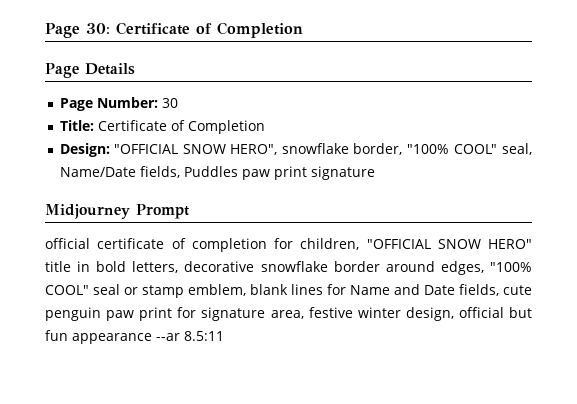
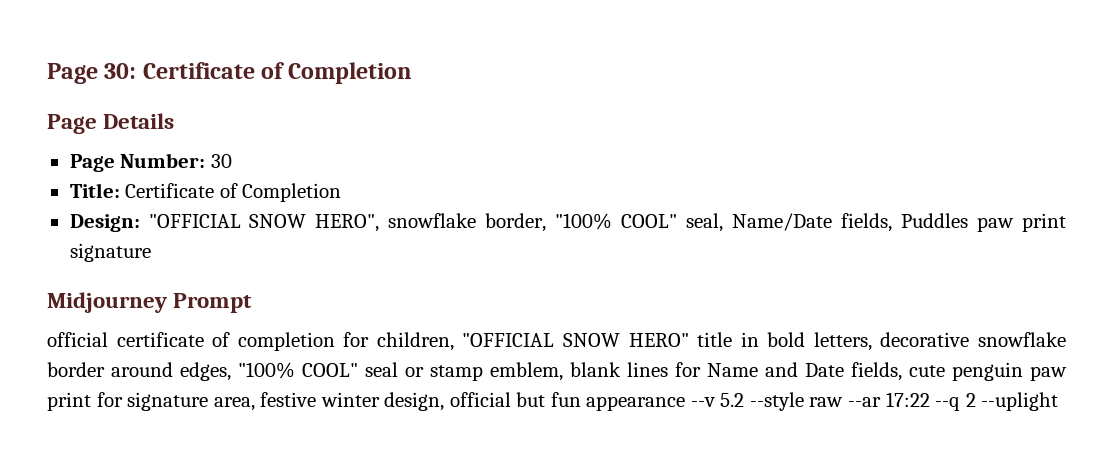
- official certificate of completion for children, "OFFICIAL SNOW HERO" title in bold letters, decorative snowflake border around edges, "100% COOL" seal or stamp emblem, blank lines for Name and Date fields, cute penguin paw print for signature area, festive winter design, official but fun appearance --ar 8.5:11
+ official certificate of completion for children, "OFFICIAL SNOW HERO" title in bold letters, decorative snowflake border around edges, "100% COOL" seal or stamp emblem, blank lines for Name and Date fields, cute penguin paw print for signature area, festive winter design, official but fun appearance --v 5.2 --style raw --ar 17:22 --q 2 --uplight

